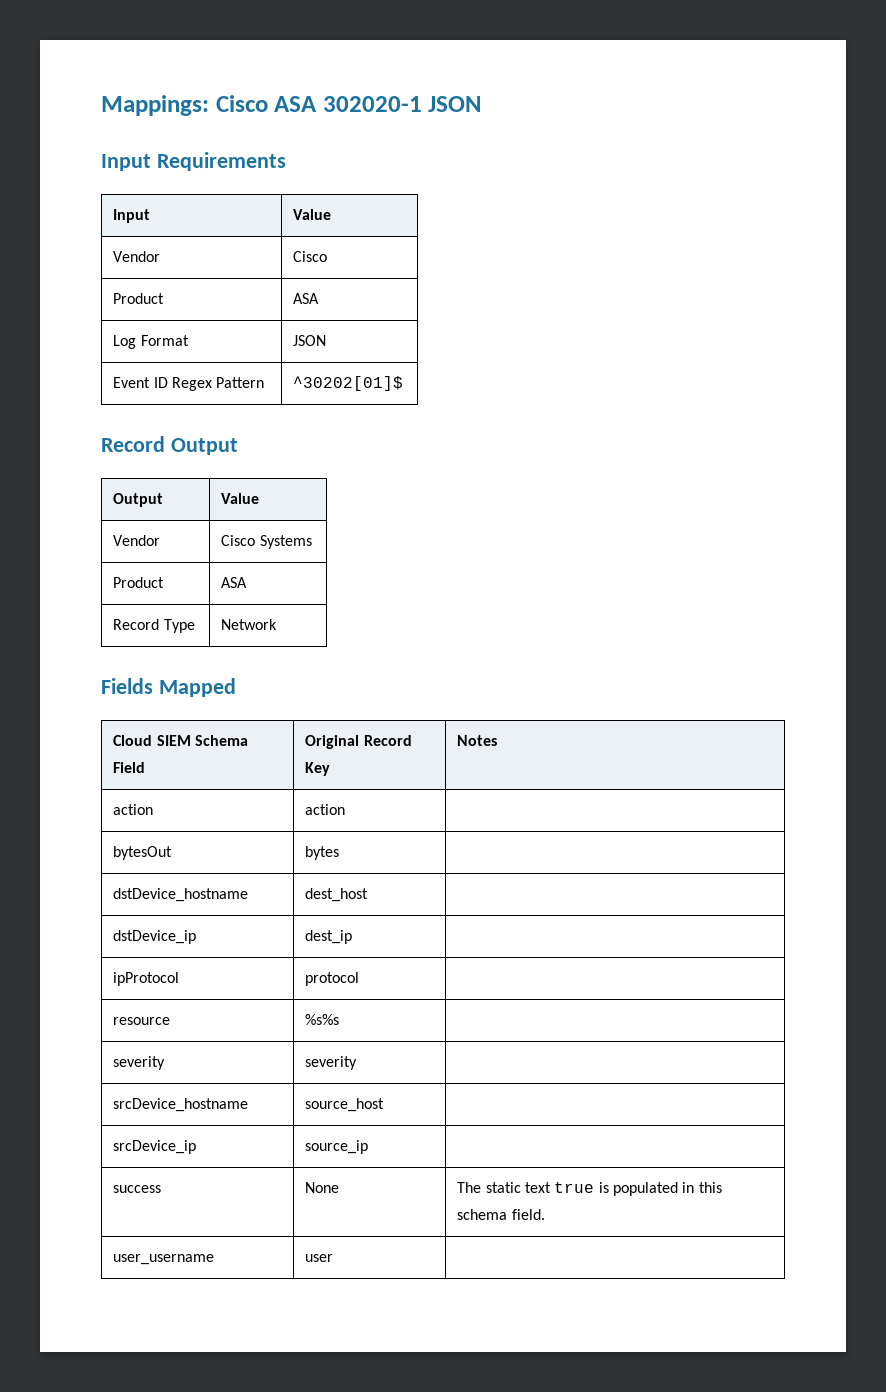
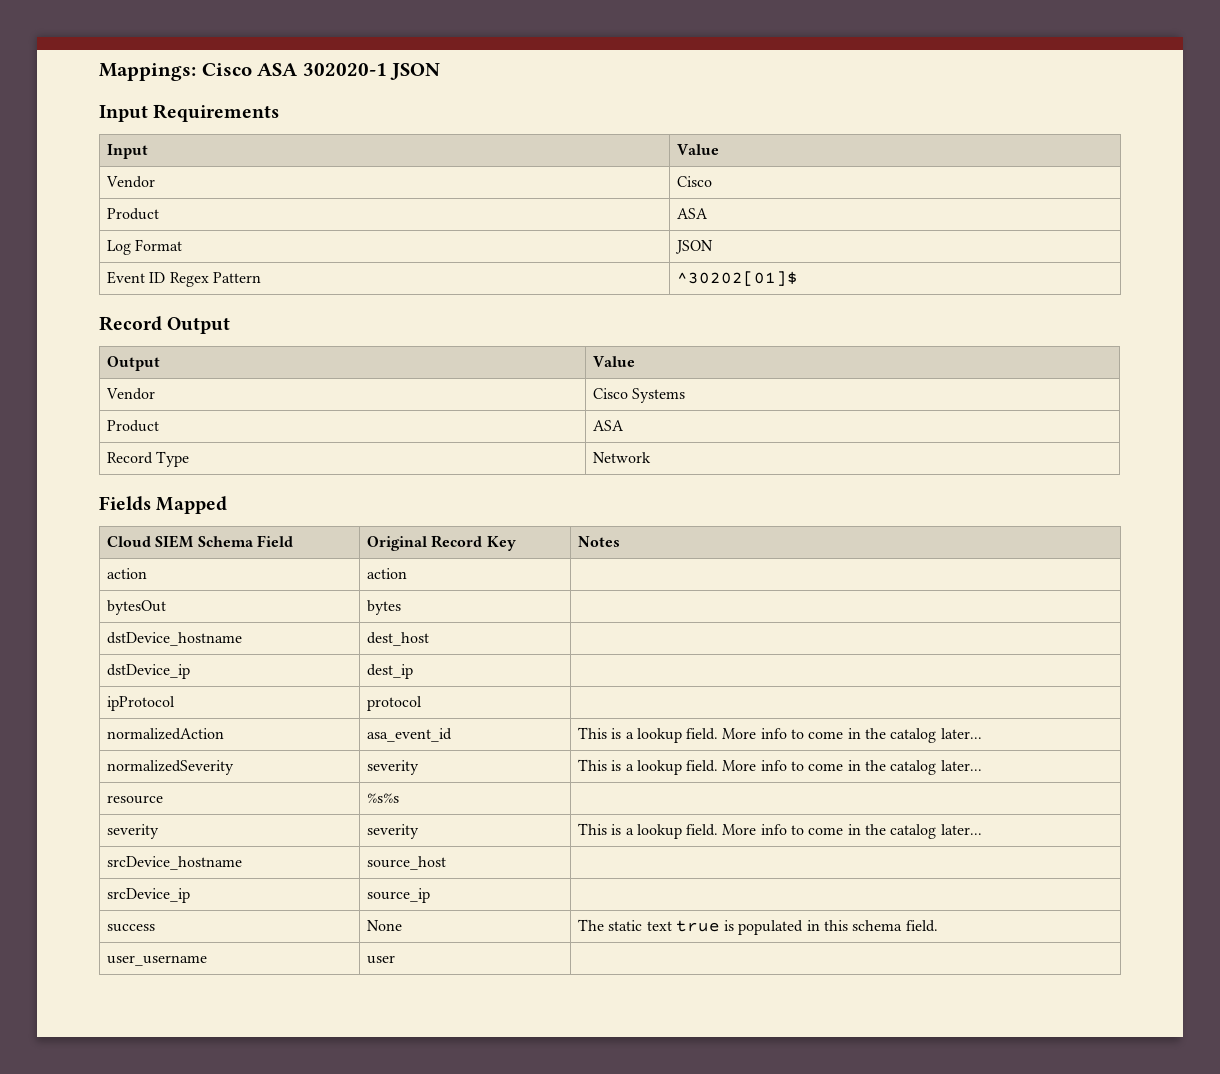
+ normalizedAction | asa_event_id | This is a lookup field. More info to come in the catalog later...
+ normalizedSeverity | severity | This is a lookup field. More info to come in the catalog later...
  resource | %s%s |
- severity | severity |
+ severity | severity | This is a lookup field. More info to come in the catalog later...

